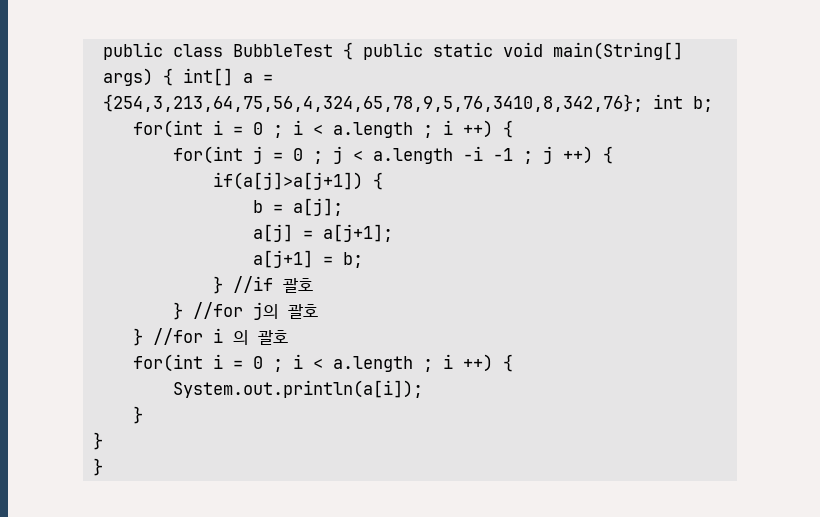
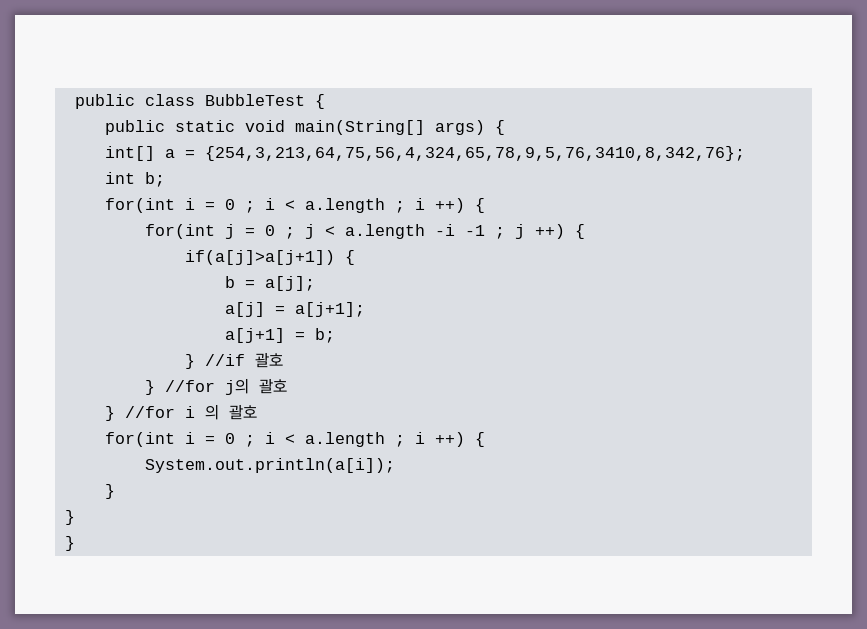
- public class BubbleTest { public static void main(String[] args) { int[] a = {254,3,213,64,75,56,4,324,65,78,9,5,76,3410,8,342,76}; int b;
+ public class BubbleTest {
+ public static void main(String[] args) {
+ int[] a = {254,3,213,64,75,56,4,324,65,78,9,5,76,3410,8,342,76};
+ int b;

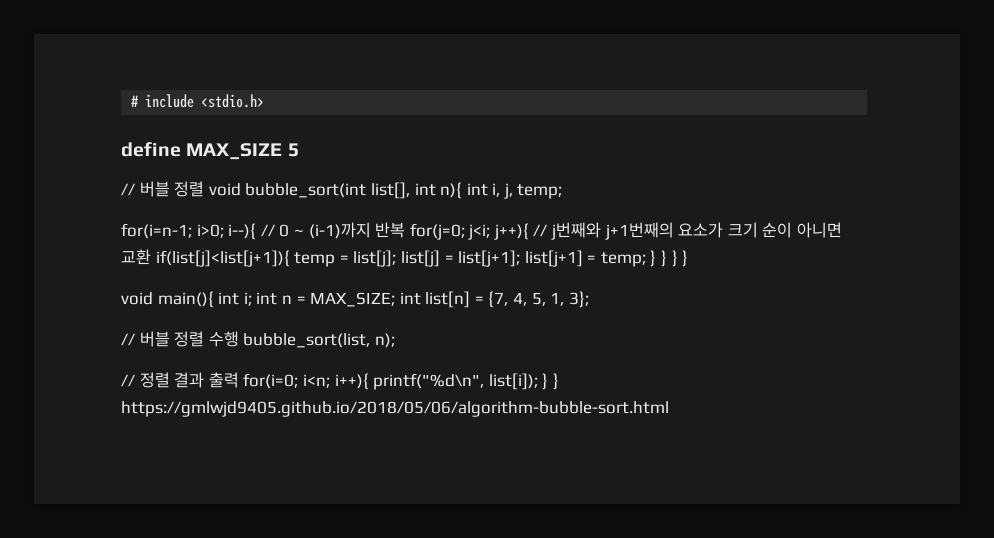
- public class BubbleTest {
- public static void main(String[] args) {
- int[] a = {254,3,213,64,75,56,4,324,65,78,9,5,76,3410,8,342,76};
- int b;
- for(int i = 0 ; i < a.length ; i ++) {
- for(int j = 0 ; j < a.length -i -1 ; j ++) {
- if(a[j]>a[j+1]) {
- b = a[j];
- a[j] = a[j+1];
- a[j+1] = b;
- } //if 괄호
- } //for j의 괄호
- } //for i 의 괄호
- for(int i = 0 ; i < a.length ; i ++) {
- System.out.println(a[i]);
- }
- }
- }
+ # include <stdio.h>
+ define MAX_SIZE 5
+ // 버블 정렬 void bubble_sort(int list[], int n){ int i, j, temp;
+ for(i=n-1; i>0; i--){ // 0 ~ (i-1)까지 반복 for(j=0; j<i; j++){ // j번째와 j+1번째의 요소가 크기 순이 아니면 교환 if(list[j]<list[j+1]){ temp = list[j]; list[j] = list[j+1]; list[j+1] = temp; } } } }
+ void main(){ int i; int n = MAX_SIZE; int list[n] = {7, 4, 5, 1, 3};
+ // 버블 정렬 수행 bubble_sort(list, n);
+ // 정렬 결과 출력 for(i=0; i<n; i++){ printf("%d\n", list[i]); } } https://gmlwjd9405.github.io/2018/05/06/algorithm-bubble-sort.html

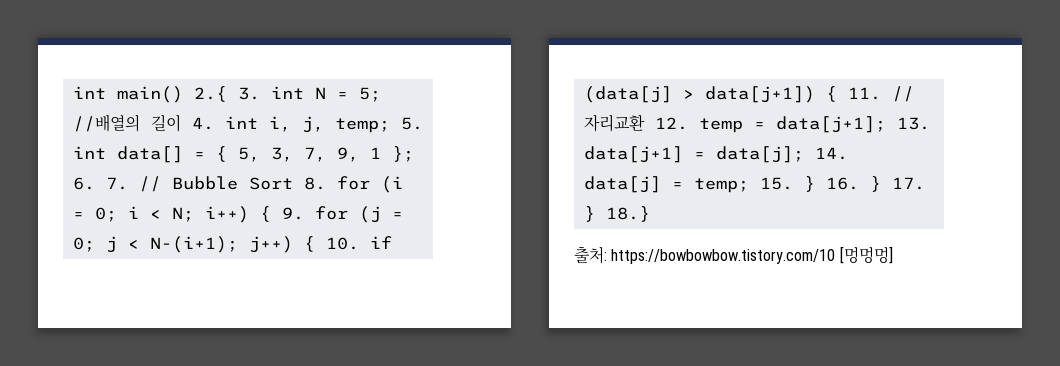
- # include <stdio.h>
- define MAX_SIZE 5
- // 버블 정렬 void bubble_sort(int list[], int n){ int i, j, temp;
- for(i=n-1; i>0; i--){ // 0 ~ (i-1)까지 반복 for(j=0; j<i; j++){ // j번째와 j+1번째의 요소가 크기 순이 아니면 교환 if(list[j]<list[j+1]){ temp = list[j]; list[j] = list[j+1]; list[j+1] = temp; } } } }
- void main(){ int i; int n = MAX_SIZE; int list[n] = {7, 4, 5, 1, 3};
- // 버블 정렬 수행 bubble_sort(list, n);
- // 정렬 결과 출력 for(i=0; i<n; i++){ printf("%d\n", list[i]); } } https://gmlwjd9405.github.io/2018/05/06/algorithm-bubble-sort.html
+ int main() 2.{ 3. int N = 5; //배열의 길이 4. int i, j, temp; 5. int data[] = { 5, 3, 7, 9, 1 }; 6. 7. // Bubble Sort 8. for (i = 0; i < N; i++) { 9. for (j = 0; j < N-(i+1); j++) { 10. if (data[j] > data[j+1]) { 11. // 자리교환 12. temp = data[j+1]; 13. data[j+1] = data[j]; 14. data[j] = temp; 15. } 16. } 17. } 18.}
+ 출처: https://bowbowbow.tistory.com/10 [멍멍멍]

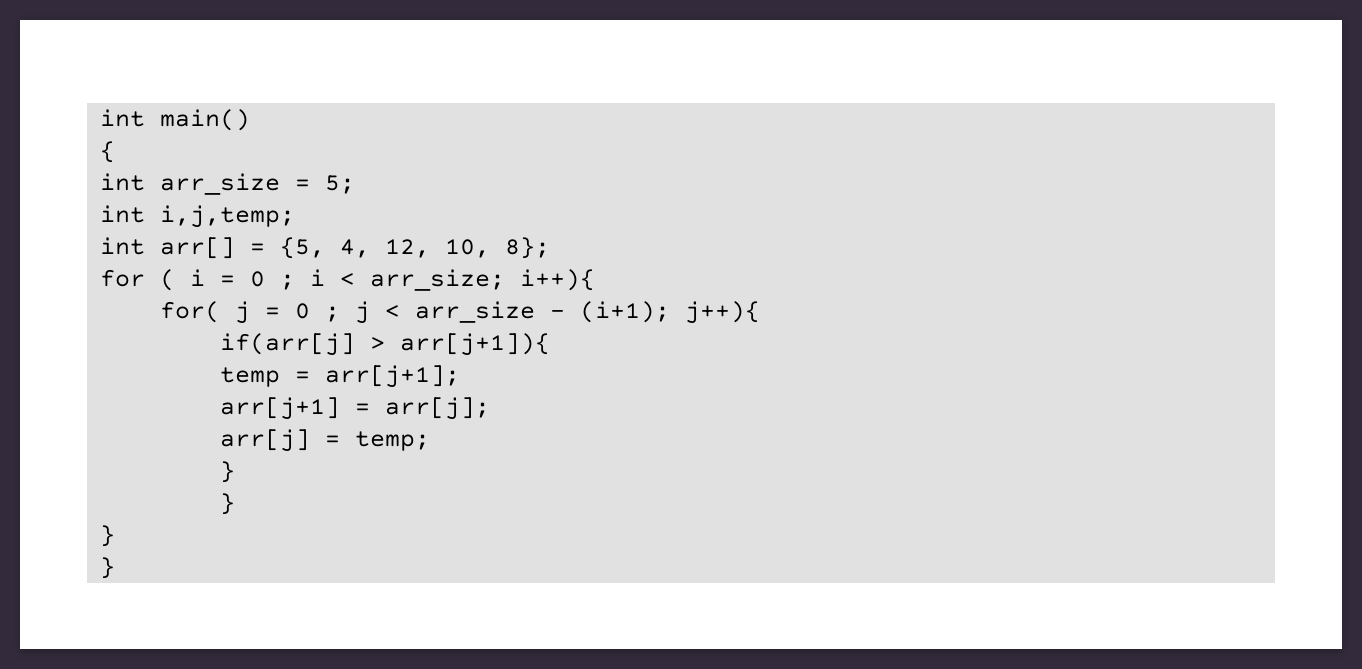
- int main() 2.{ 3. int N = 5; //배열의 길이 4. int i, j, temp; 5. int data[] = { 5, 3, 7, 9, 1 }; 6. 7. // Bubble Sort 8. for (i = 0; i < N; i++) { 9. for (j = 0; j < N-(i+1); j++) { 10. if (data[j] > data[j+1]) { 11. // 자리교환 12. temp = data[j+1]; 13. data[j+1] = data[j]; 14. data[j] = temp; 15. } 16. } 17. } 18.}
- 출처: https://bowbowbow.tistory.com/10 [멍멍멍]
+ int main()
+ {
+ int arr_size = 5;
+ int i,j,temp;
+ int arr[] = {5, 4, 12, 10, 8};
+ for ( i = 0 ; i < arr_size; i++){
+ for( j = 0 ; j < arr_size - (i+1); j++){
+ if(arr[j] > arr[j+1]){
+ temp = arr[j+1];
+ arr[j+1] = arr[j];
+ arr[j] = temp;
+ }
+ }
+ }
+ }

